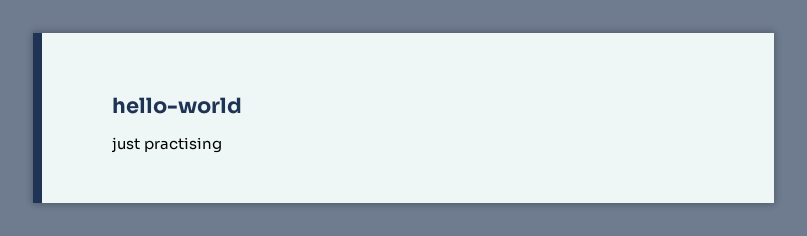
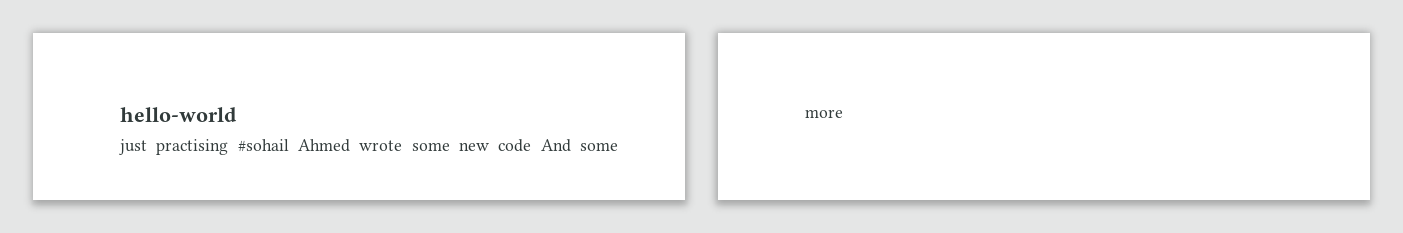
- just practising
+ just practising #sohail Ahmed wrote some new code And some more

